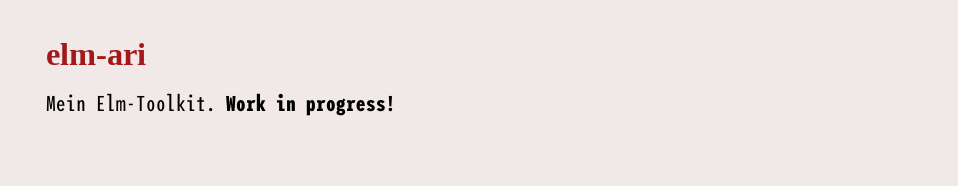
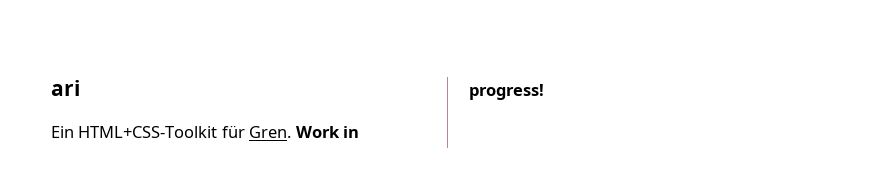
- elm-ari
- Mein Elm-Toolkit.
+ ari
+ Ein HTML+CSS-Toolkit für Gren.

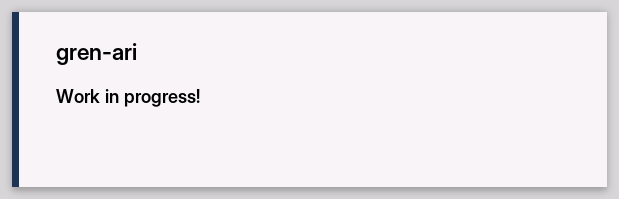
- ari
- Ein HTML+CSS-Toolkit für Gren. Work in progress!
+ gren-ari
+ Work in progress!

